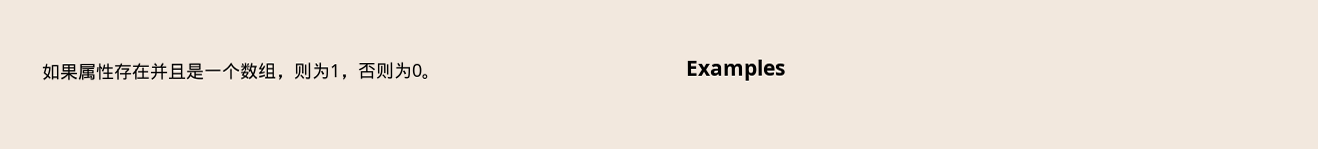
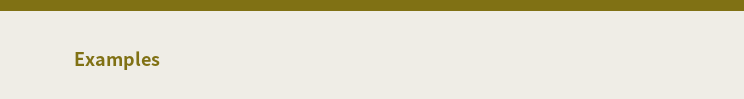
- 如果属性存在并且是一个数组，则为1，否则为0。

